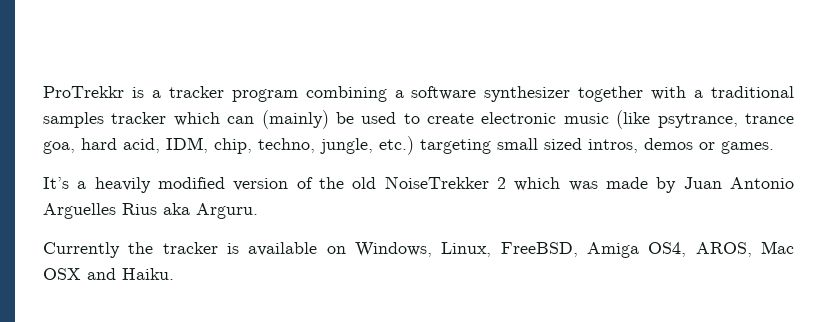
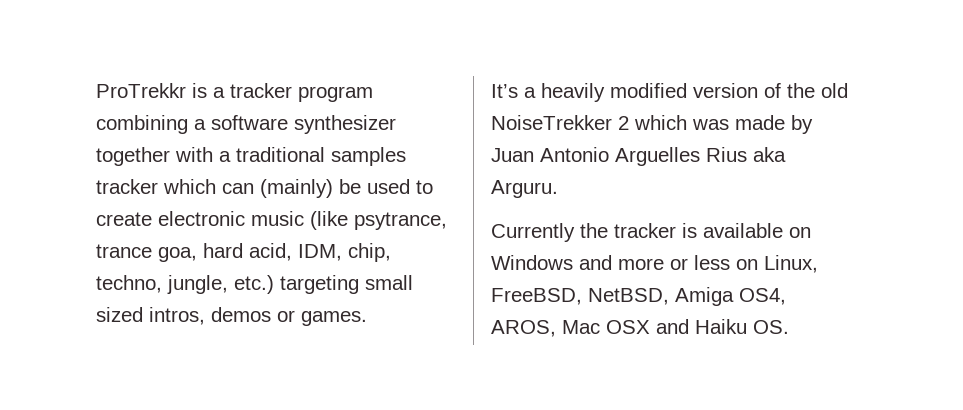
- Currently the tracker is available on Windows, Linux, FreeBSD, Amiga OS4, AROS, Mac OSX and Haiku.
+ Currently the tracker is available on Windows and more or less on Linux, FreeBSD, NetBSD, Amiga OS4, AROS, Mac OSX and Haiku OS.

